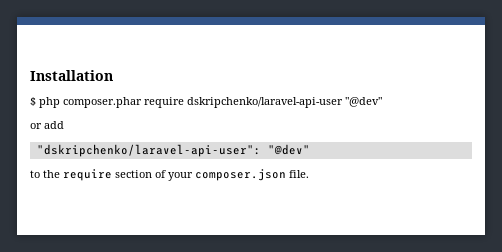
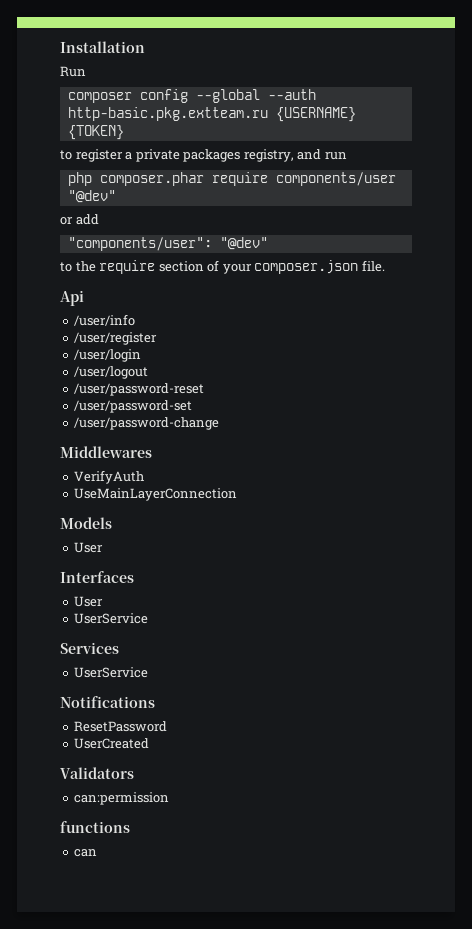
- $ php composer.phar require dskripchenko/laravel-api-user "@dev"
+ Run
+ composer config --global --auth http-basic.pkg.extteam.ru {USERNAME} {TOKEN}
+ to register a private packages registry, and run
+ php composer.phar require components/user "@dev"
- "dskripchenko/laravel-api-user": "@dev"
+ "components/user": "@dev"
+ Api
+ /user/info
+ /user/register
+ /user/login
+ /user/logout
+ /user/password-reset
+ /user/password-set
+ /user/password-change
+ Middlewares
+ VerifyAuth
+ UseMainLayerConnection
+ Models
+ User
+ Interfaces
+ User
+ UserService
+ Services
+ UserService
+ Notifications
+ ResetPassword
+ UserCreated
+ Validators
+ can:permission
+ functions
+ can

